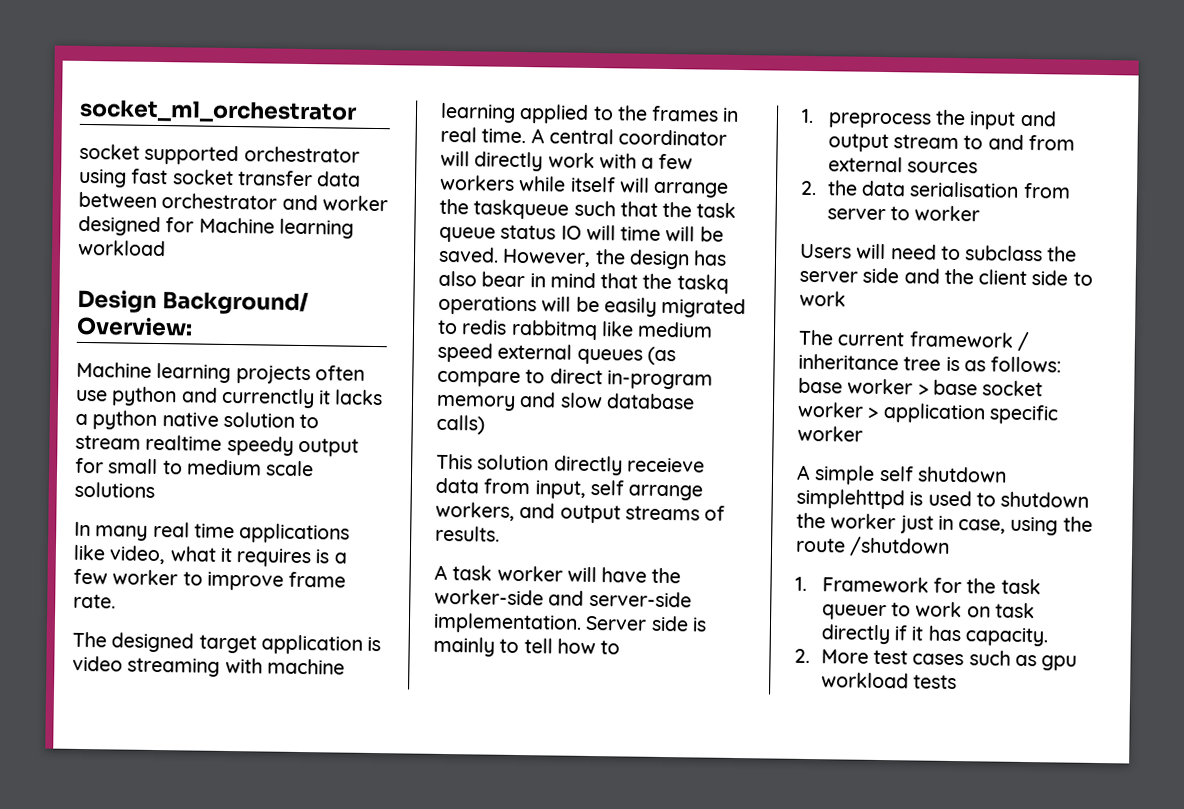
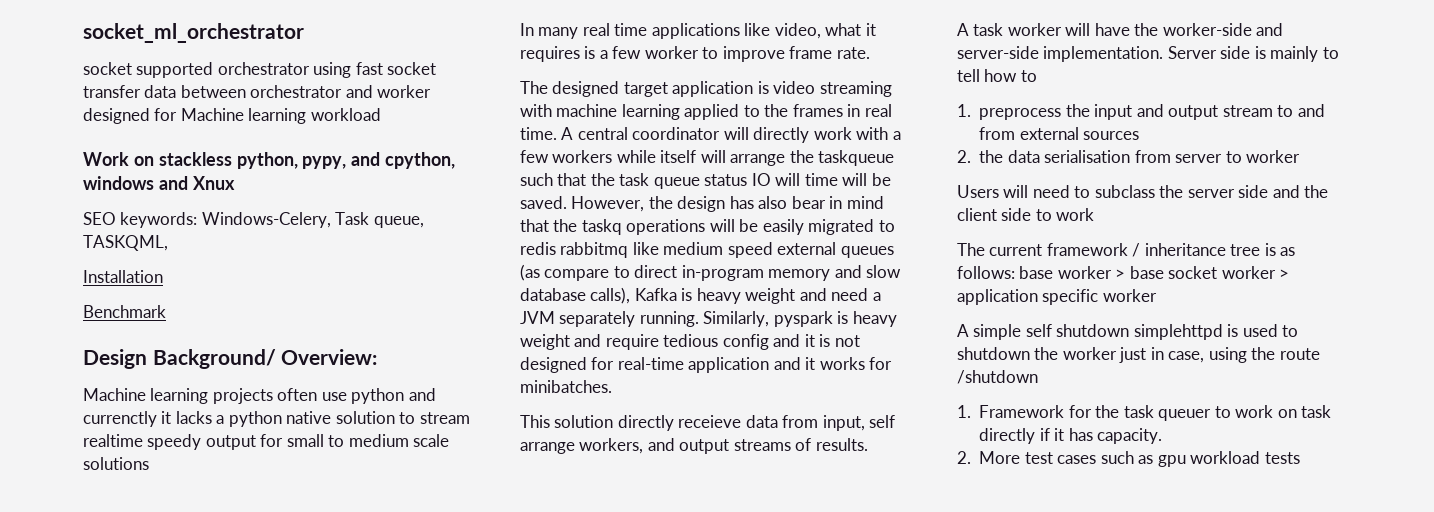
+ Work on stackless python, pypy, and cpython, windows and Xnux
+ SEO keywords: Windows-Celery, Task queue, TASKQML,
+ Installation
+ Benchmark
- However, the design has also bear in mind that the taskq operations will be easily migrated to redis rabbitmq like medium speed external queues (as compare to direct in-program memory and slow database calls)
+ However, the design has also bear in mind that the taskq operations will be easily migrated to redis rabbitmq like medium speed external queues (as compare to direct in-program memory and slow database calls), Kafka is heavy weight and need a JVM separately running. Similarly, pyspark is heavy weight and require tedious config and it is not designed for real-time application and it works for minibatches.

